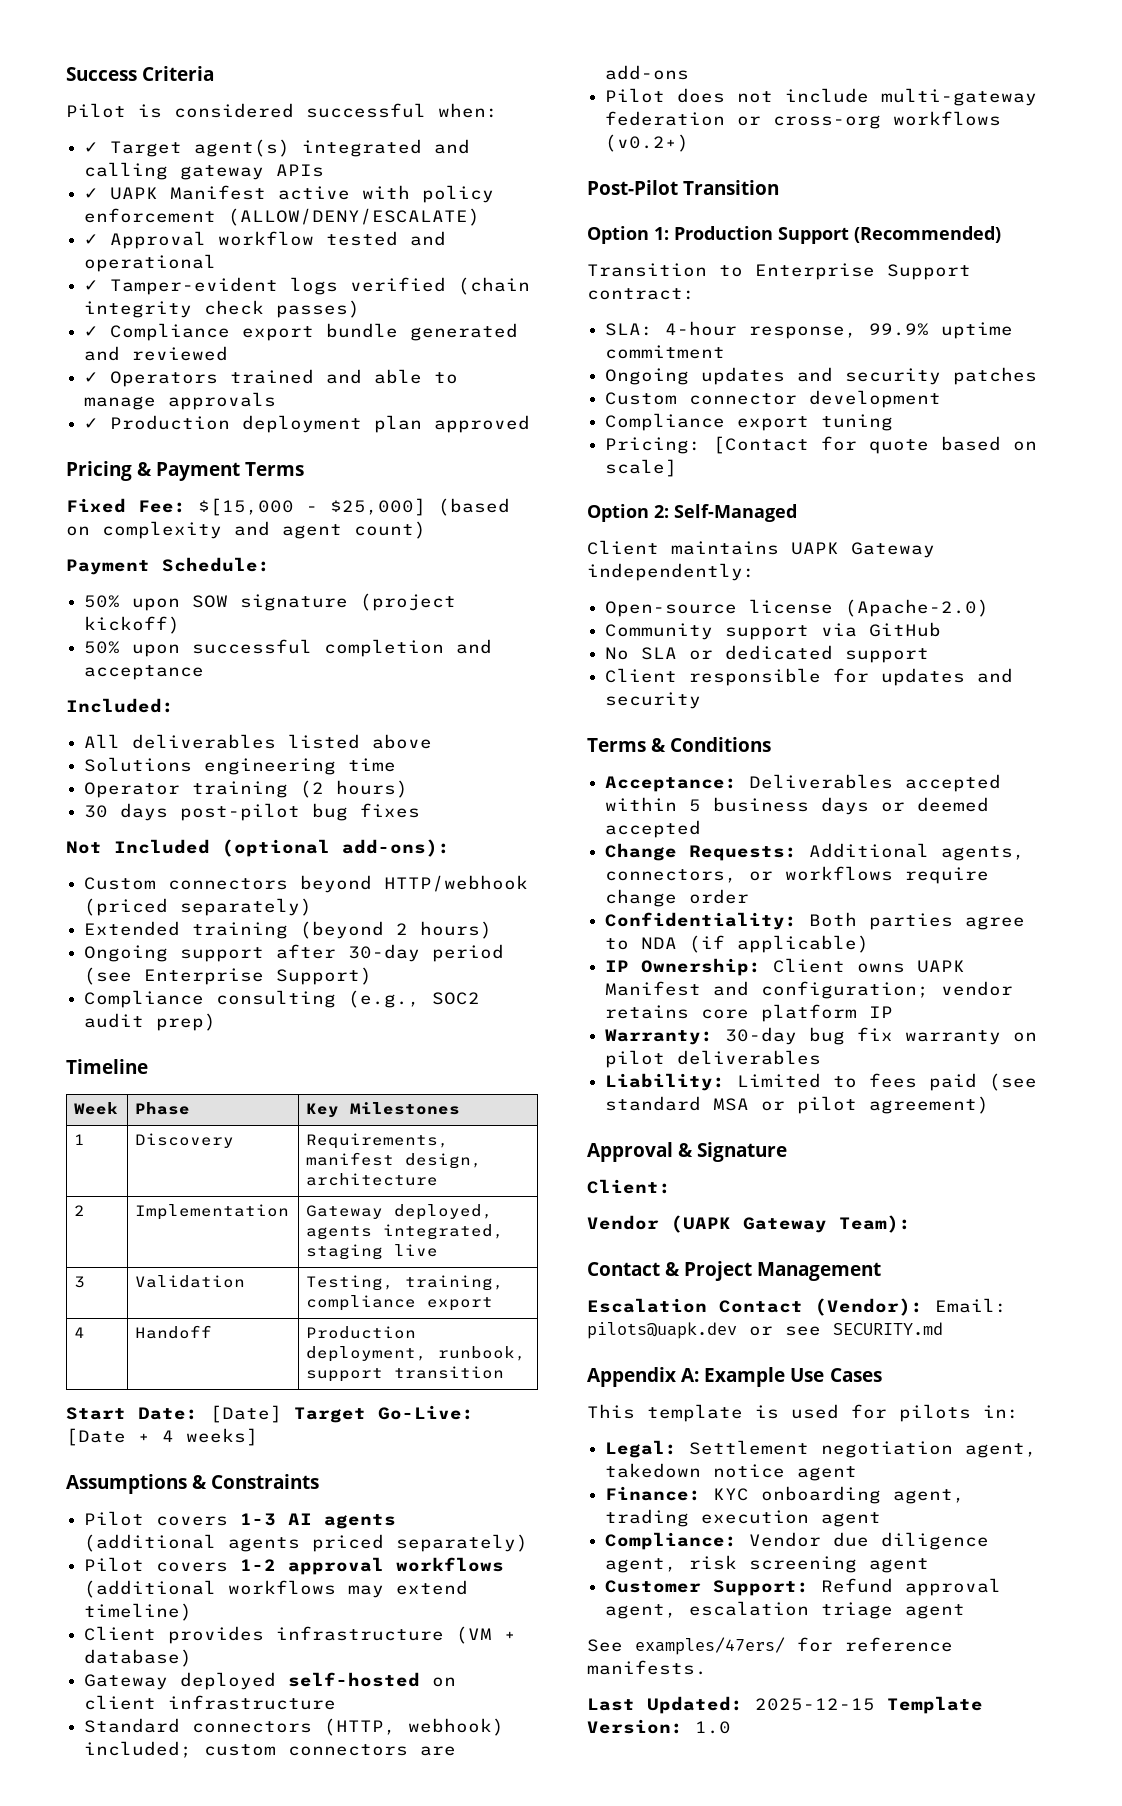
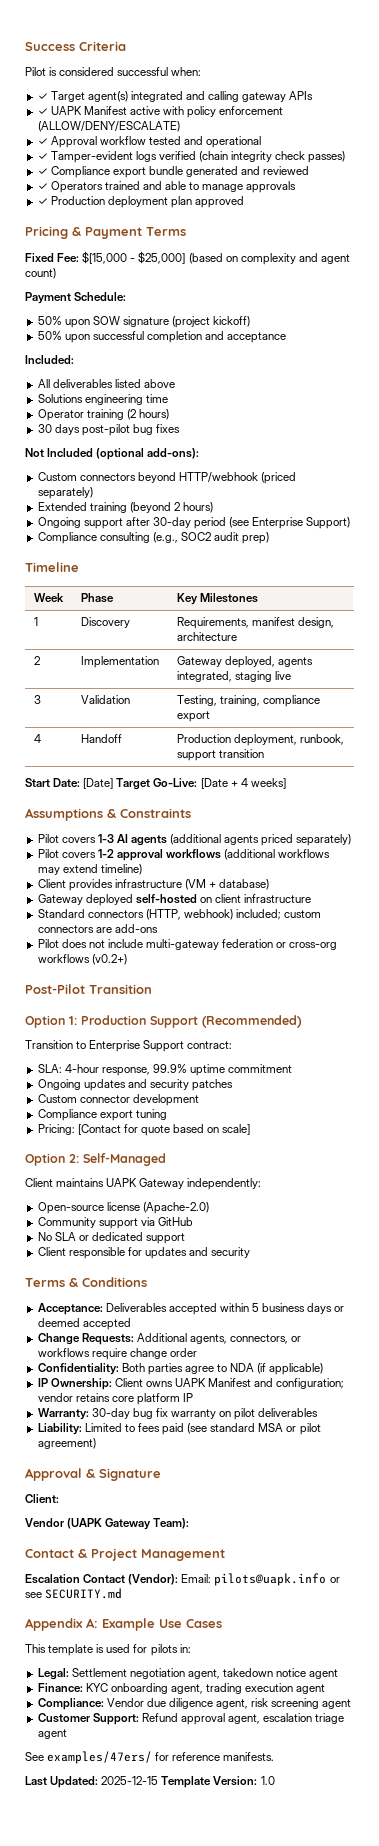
- Escalation Contact (Vendor): Email: pilots@uapk.dev or see SECURITY.md
+ Escalation Contact (Vendor): Email: pilots@uapk.info or see SECURITY.md

